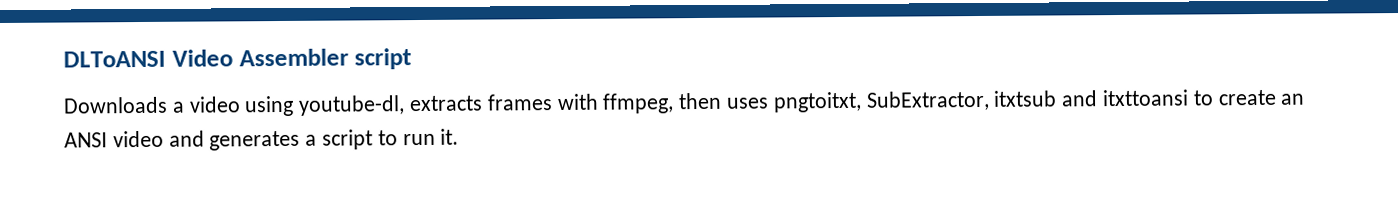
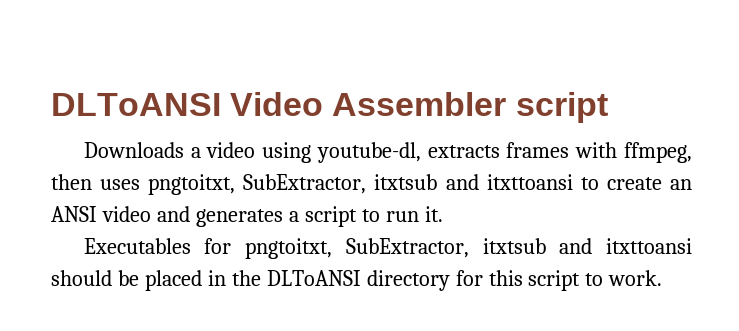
+ Executables for pngtoitxt, SubExtractor, itxtsub and itxttoansi should be placed in the DLToANSI directory for this script to work.

